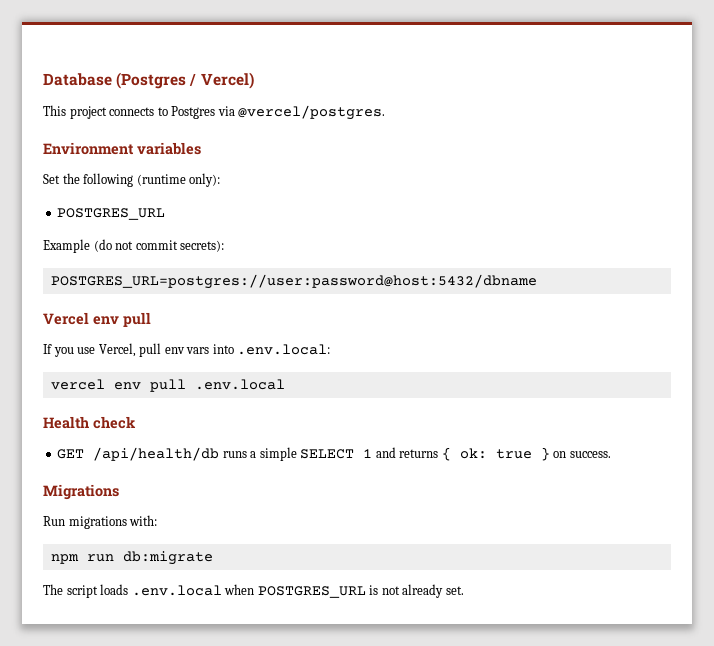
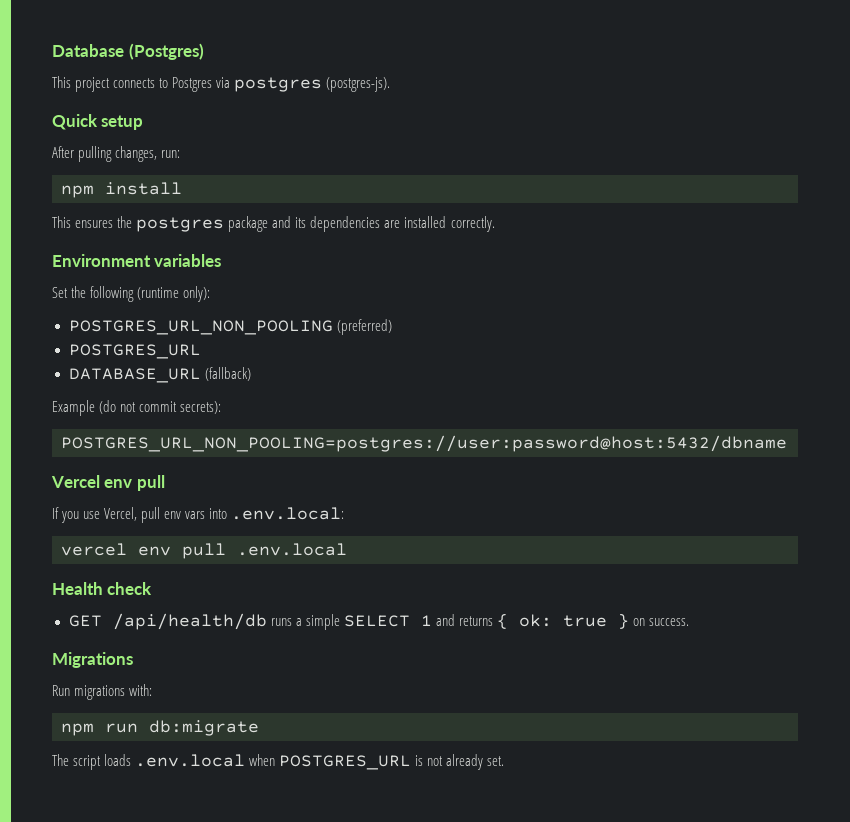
- Database (Postgres / Vercel)
+ Database (Postgres)
- This project connects to Postgres via @vercel/postgres.
+ This project connects to Postgres via postgres (postgres-js).
+ Quick setup
+ After pulling changes, run:
+ npm install
+ This ensures the postgres package and its dependencies are installed correctly.
  Set the following (runtime only):
+ POSTGRES_URL_NON_POOLING (preferred)
  POSTGRES_URL
+ DATABASE_URL (fallback)
- POSTGRES_URL=postgres://user:password@host:5432/dbname
+ POSTGRES_URL_NON_POOLING=postgres://user:password@host:5432/dbname

